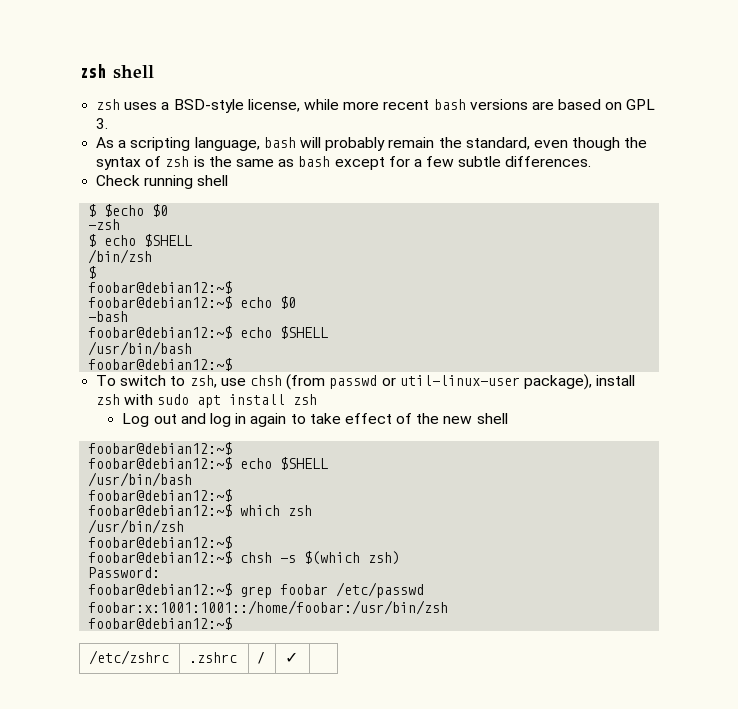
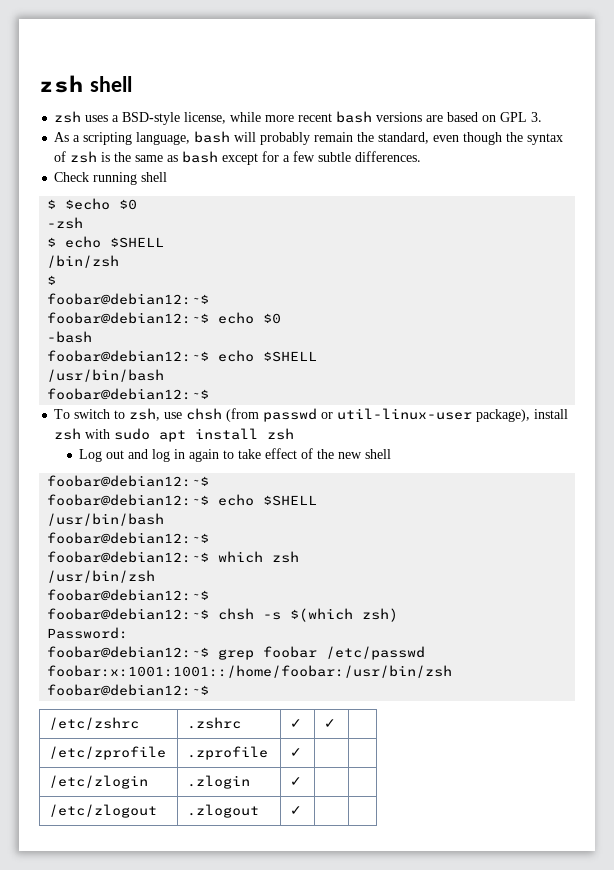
- /etc/zshrc | .zshrc | / | ✓ |
+ /etc/zshrc | .zshrc | ✓ | ✓ |
+ /etc/zprofile | .zprofile | ✓ | |
+ /etc/zlogin | .zlogin | ✓ | |
+ /etc/zlogout | .zlogout | ✓ | |

